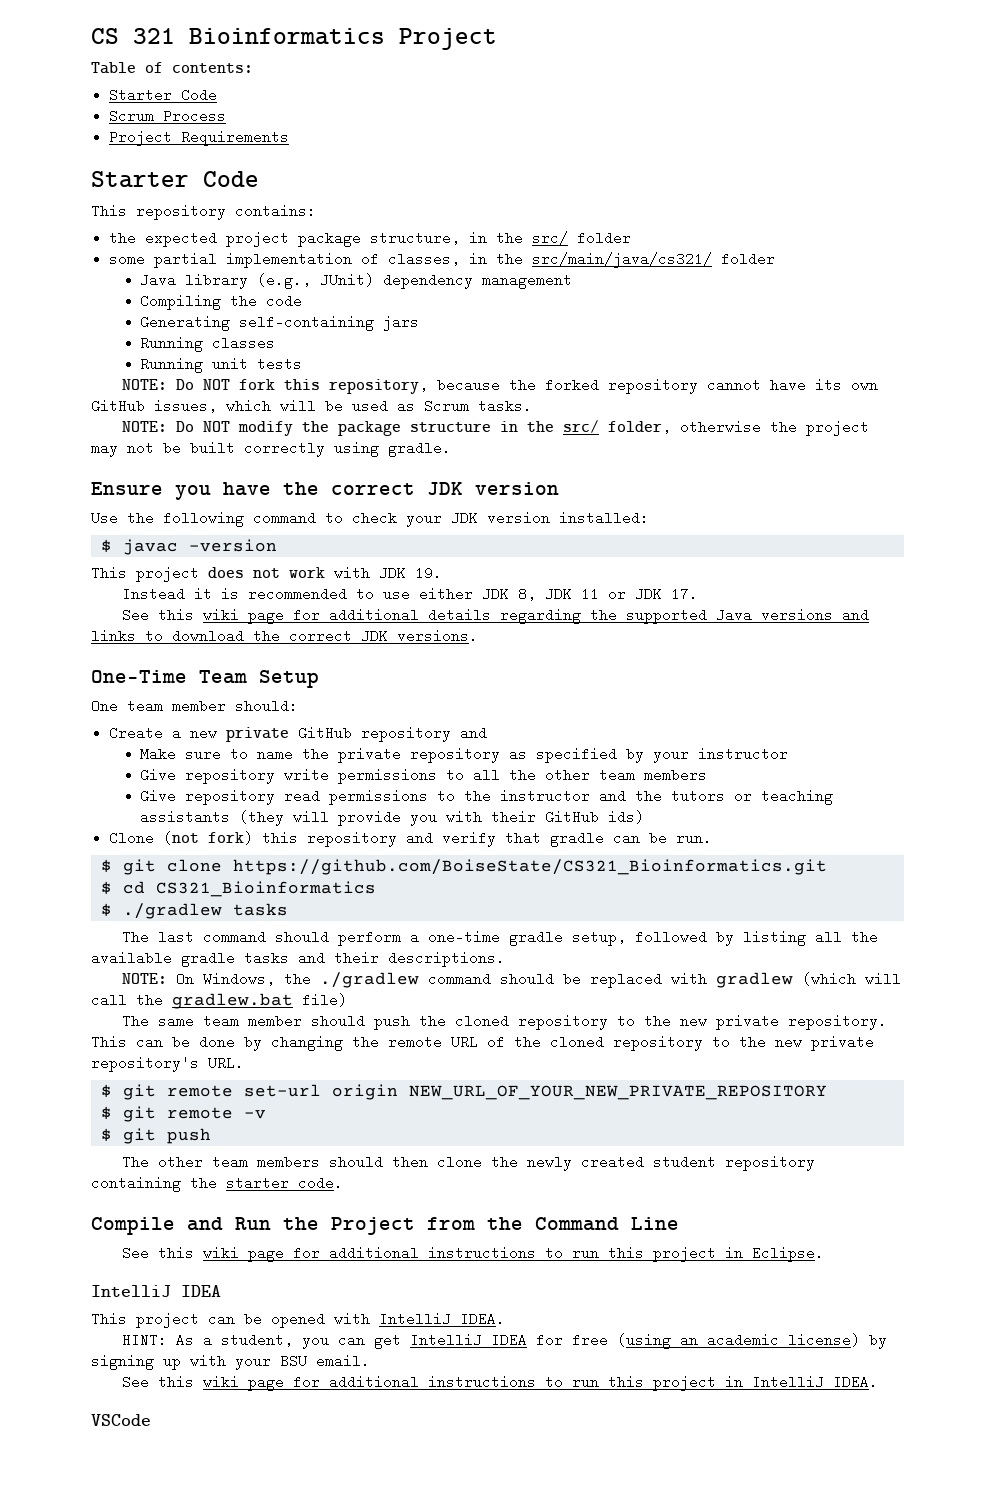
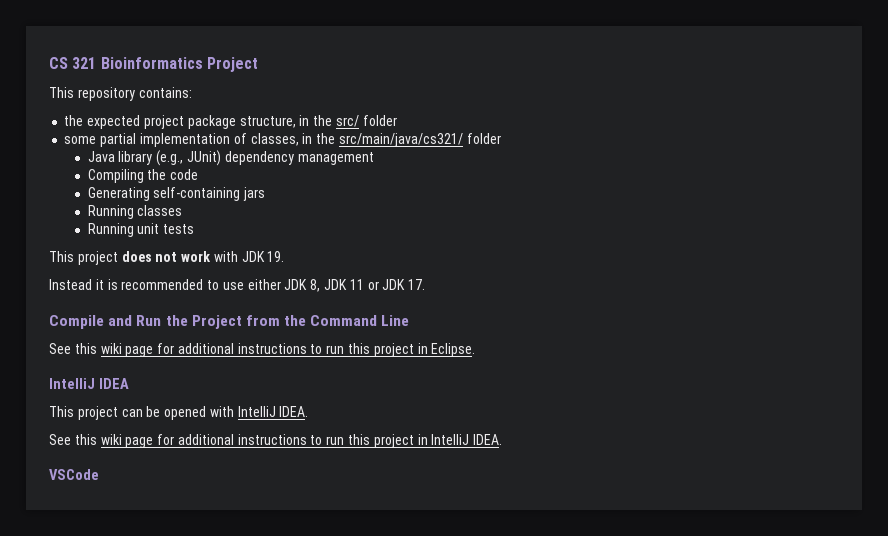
- Table of contents:
- Starter Code
- Scrum Process
- Project Requirements
- Starter Code
- NOTE: Do NOT fork this repository, because the forked repository cannot have its own GitHub issues, which will be used as Scrum tasks.
- NOTE: Do NOT modify the package structure in the src/ folder, otherwise the project may not be built correctly using gradle.
- Ensure you have the correct JDK version
- Use the following command to check your JDK version installed:
- $ javac -version
- See this wiki page for additional details regarding the supported Java versions and links to download the correct JDK versions.
- One-Time Team Setup
- One team member should:
- Create a new private GitHub repository and
- Make sure to name the private repository as specified by your instructor
- Give repository write permissions to all the other team members
- Give repository read permissions to the instructor and the tutors or teaching assistants (they will provide you with their GitHub ids)
- Clone (not fork) this repository and verify that gradle can be run.
- $ git clone https://github.com/BoiseState/CS321_Bioinformatics.git
- $ cd CS321_Bioinformatics
- $ ./gradlew tasks
- The last command should perform a one-time gradle setup, followed by listing all the available gradle tasks and their descriptions.
- NOTE: On Windows, the ./gradlew command should be replaced with gradlew (which will call the gradlew.bat file)
- The same team member should push the cloned repository to the new private repository. This can be done by changing the remote URL of the cloned repository to the new private repository's URL.
- $ git remote set-url origin NEW_URL_OF_YOUR_NEW_PRIVATE_REPOSITORY
- $ git remote -v
- $ git push
- The other team members should then clone the newly created student repository containing the starter code.
- HINT: As a student, you can get IntelliJ IDEA for free (using an academic license) by signing up with your BSU email.

